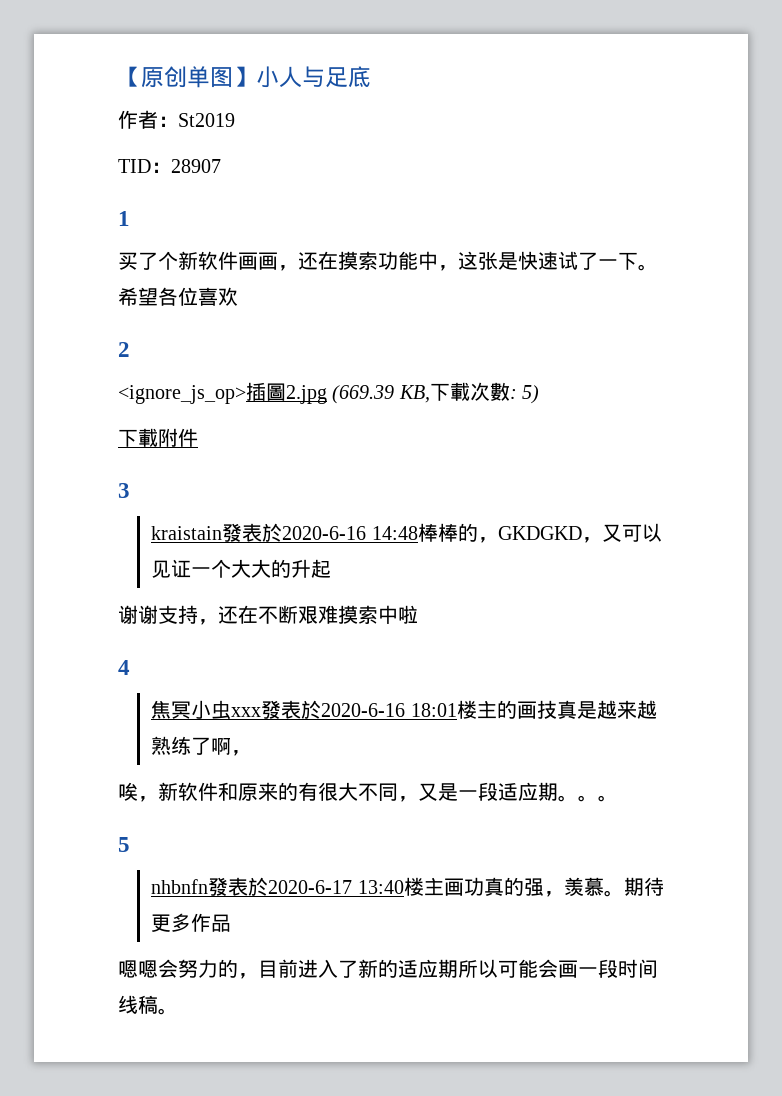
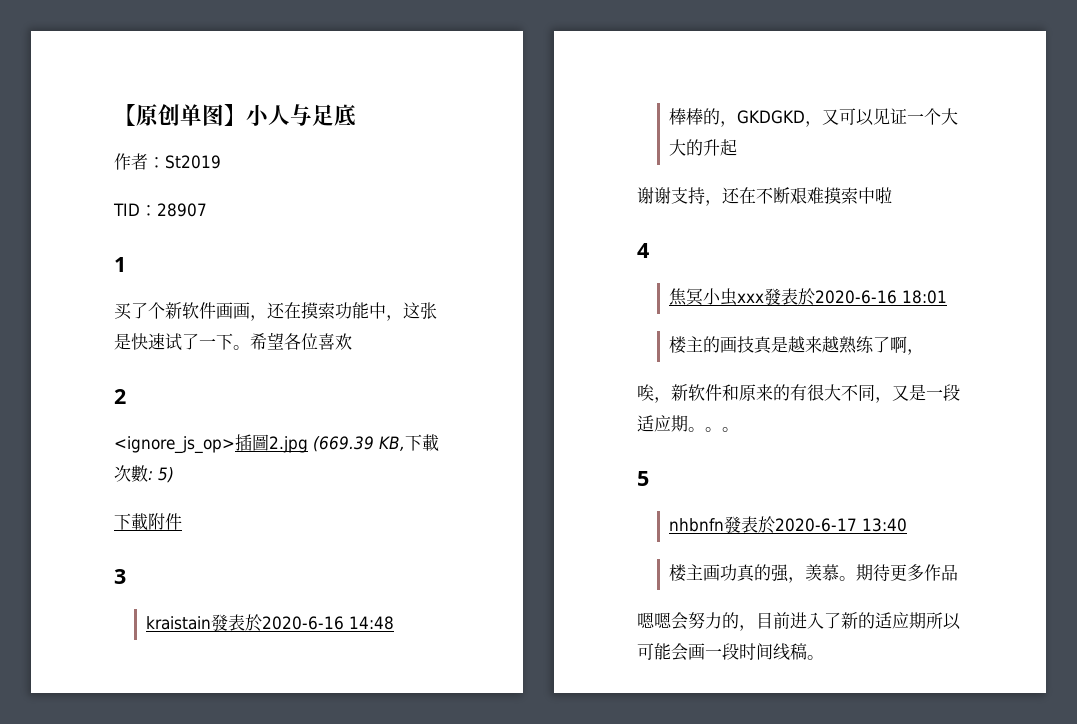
- kraistain發表於2020-6-16 14:48棒棒的，GKDGKD，又可以见证一个大大的升起
+ kraistain發表於2020-6-16 14:48
+ 棒棒的，GKDGKD，又可以见证一个大大的升起
- 焦冥小虫xxx發表於2020-6-16 18:01楼主的画技真是越来越熟练了啊，
+ 焦冥小虫xxx發表於2020-6-16 18:01
+ 楼主的画技真是越来越熟练了啊，
- nhbnfn發表於2020-6-17 13:40楼主画功真的强，羡慕。
+ nhbnfn發表於2020-6-17 13:40
+ 楼主画功真的强，羡慕。

